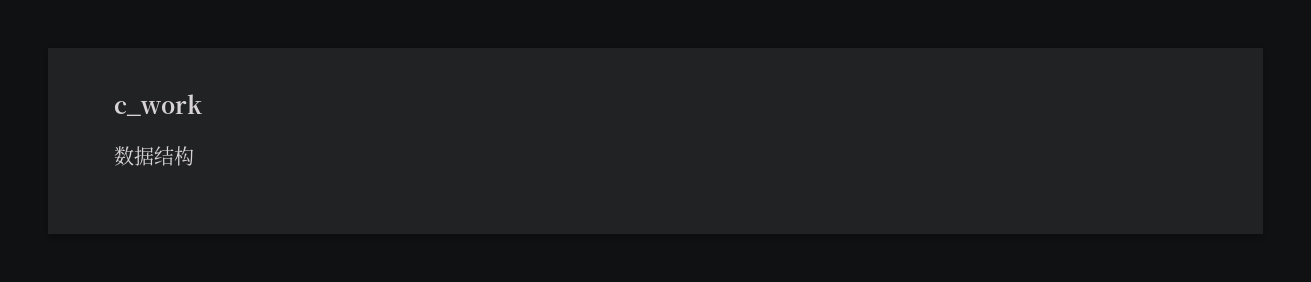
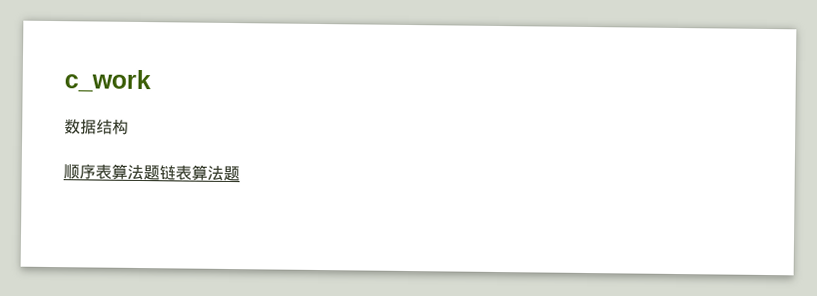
+ 顺序表算法题链表算法题

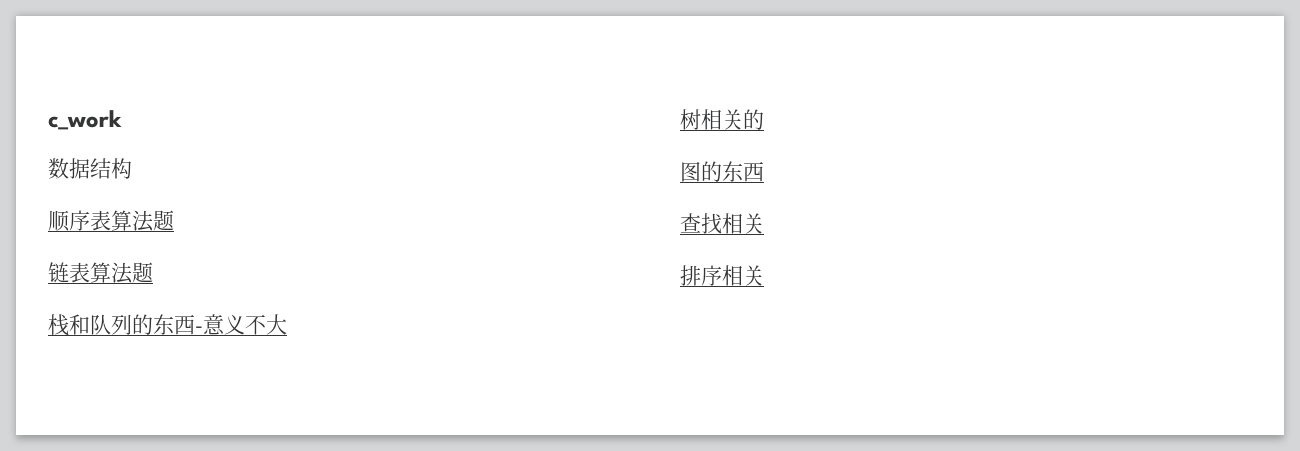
- 顺序表算法题链表算法题
+ 顺序表算法题
+ 链表算法题
+ 栈和队列的东西-意义不大
+ 树相关的
+ 图的东西
+ 查找相关
+ 排序相关

